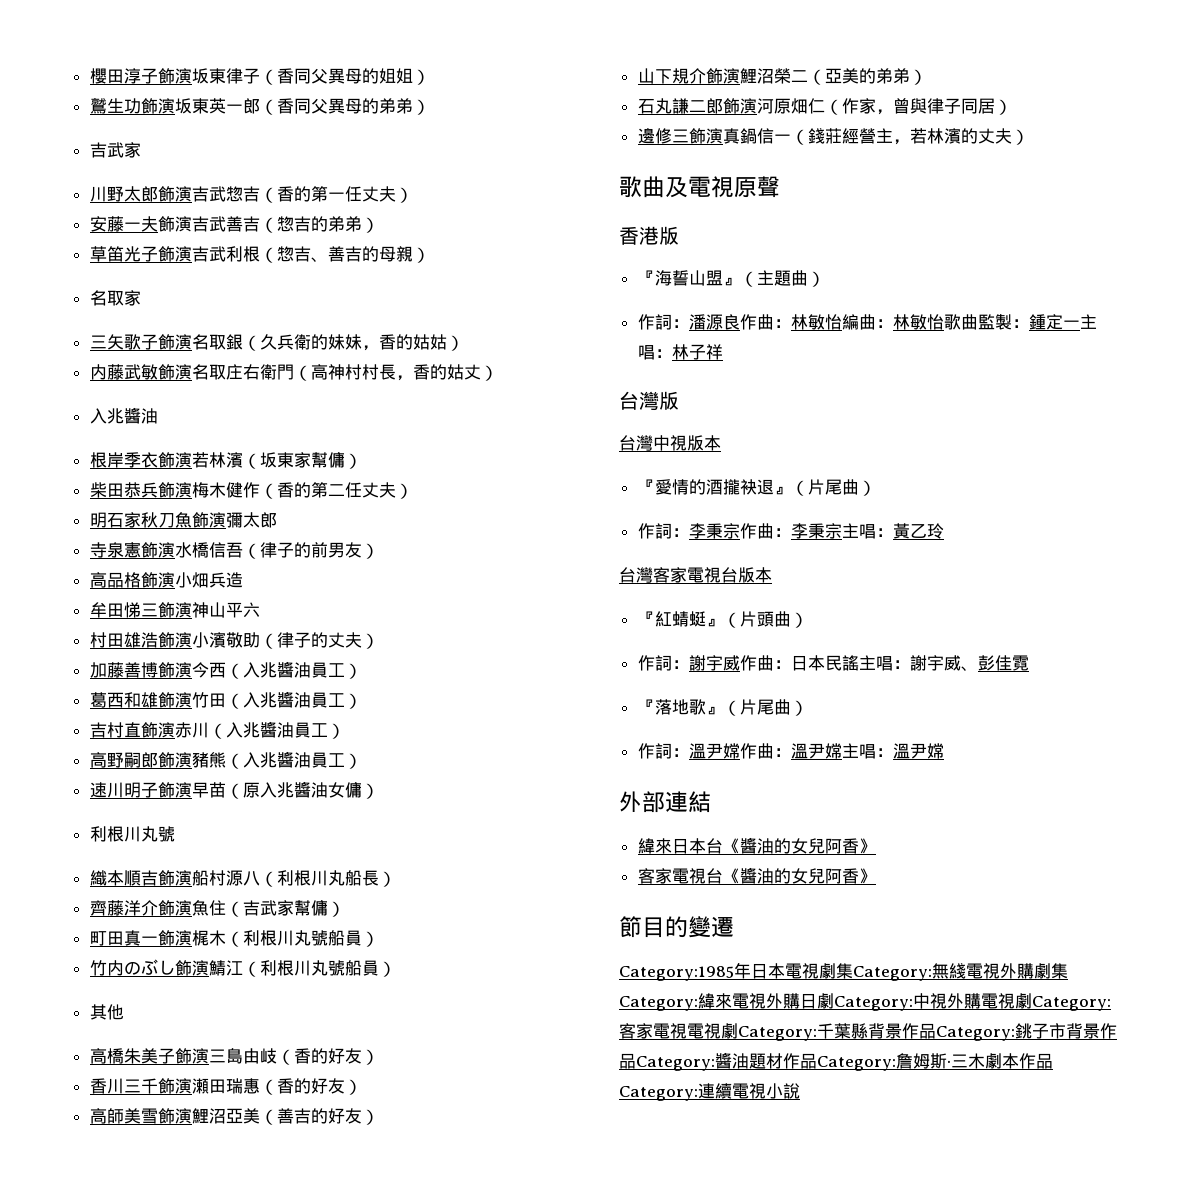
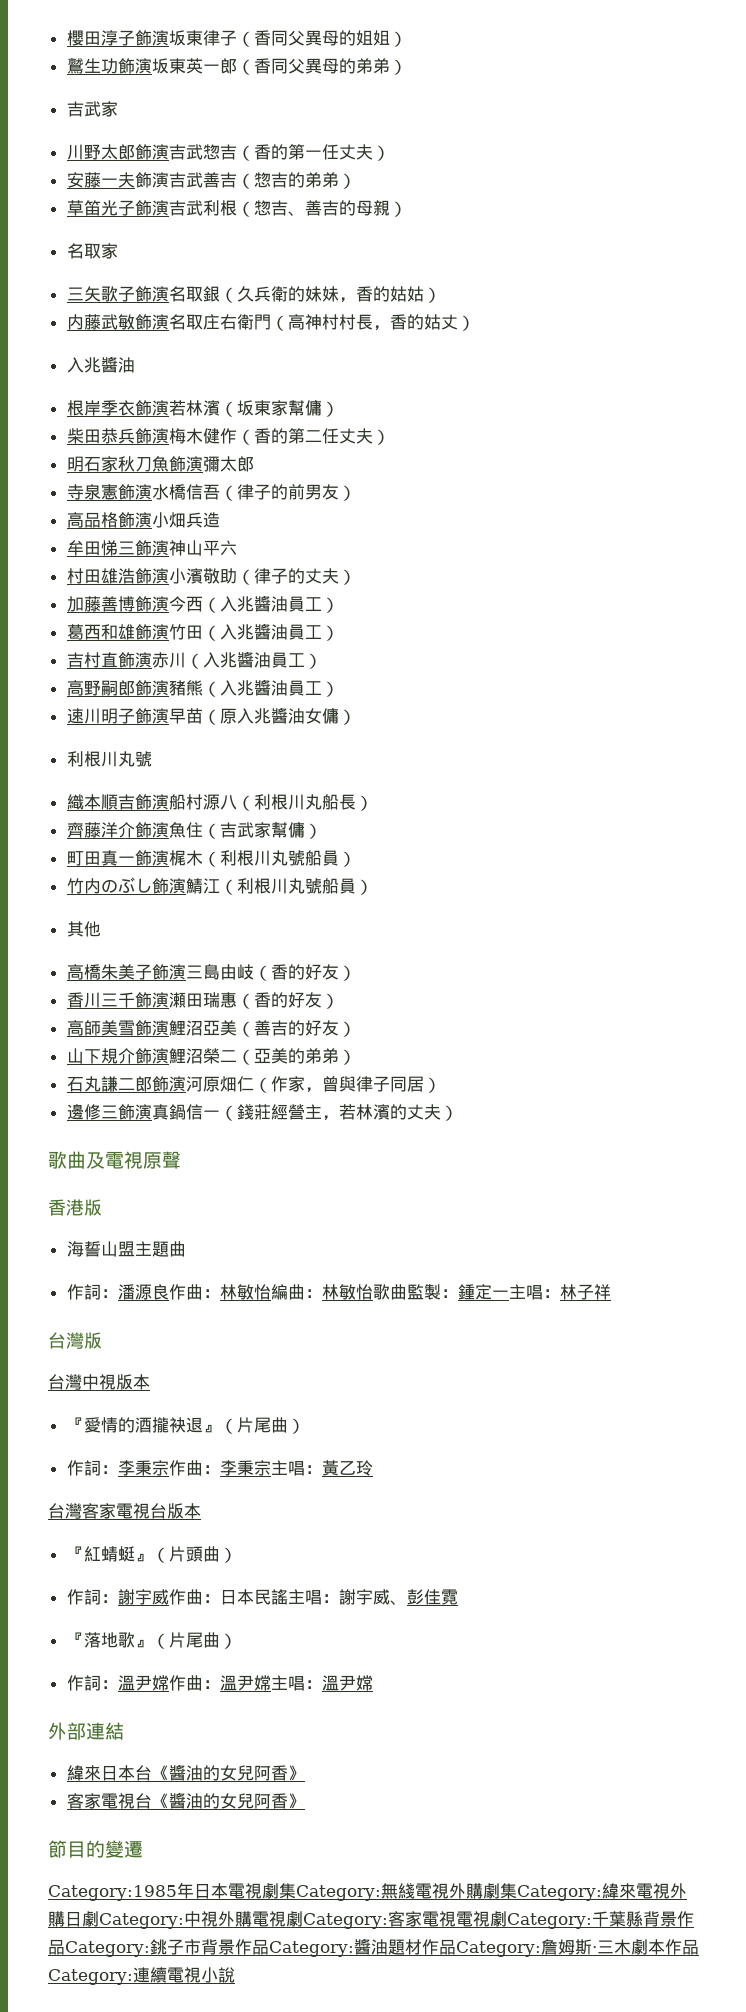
- 『海誓山盟』（主題曲）
+ 海誓山盟主題曲

